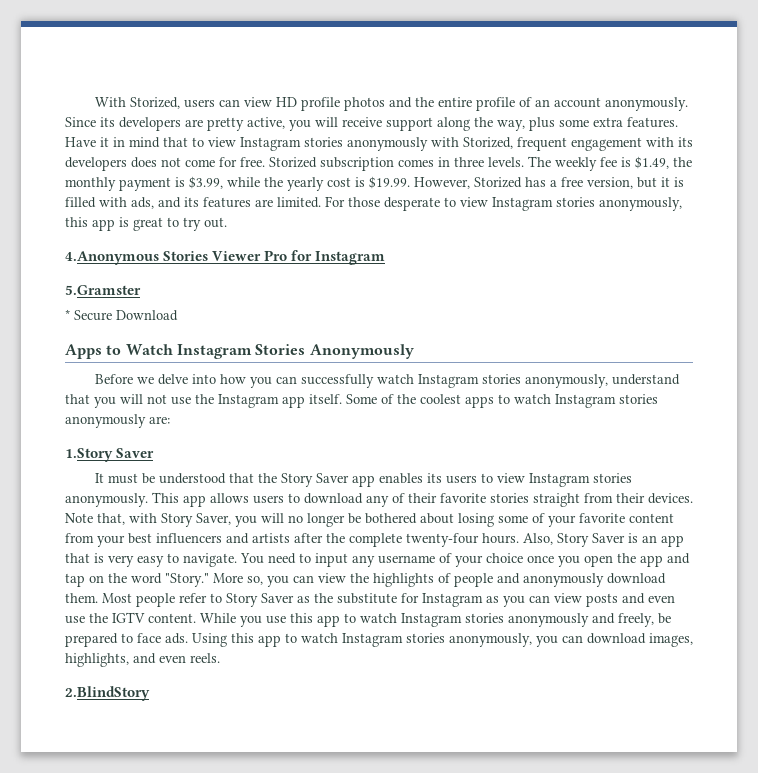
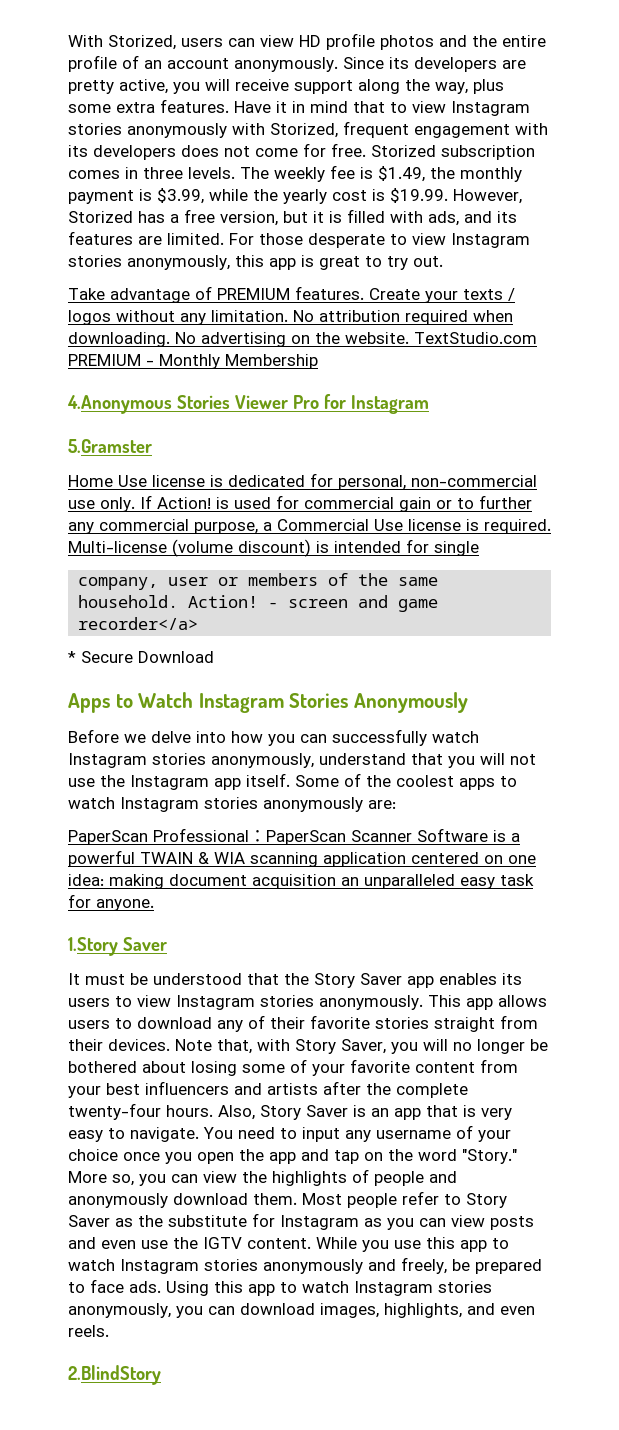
+ Take advantage of PREMIUM features. Create your texts / logos without any limitation. No attribution required when downloading. No advertising on the website. TextStudio.com PREMIUM - Monthly Membership
+ Home Use license is dedicated for personal, non-commercial use only. If Action! is used for commercial gain or to further any commercial purpose, a Commercial Use license is required. Multi-license (volume discount) is intended for single
+ company, user or members of the same household. Action! - screen and game recorder</a>
+ PaperScan Professional：PaperScan Scanner Software is a powerful TWAIN & WIA scanning application centered on one idea: making document acquisition an unparalleled easy task for anyone.

